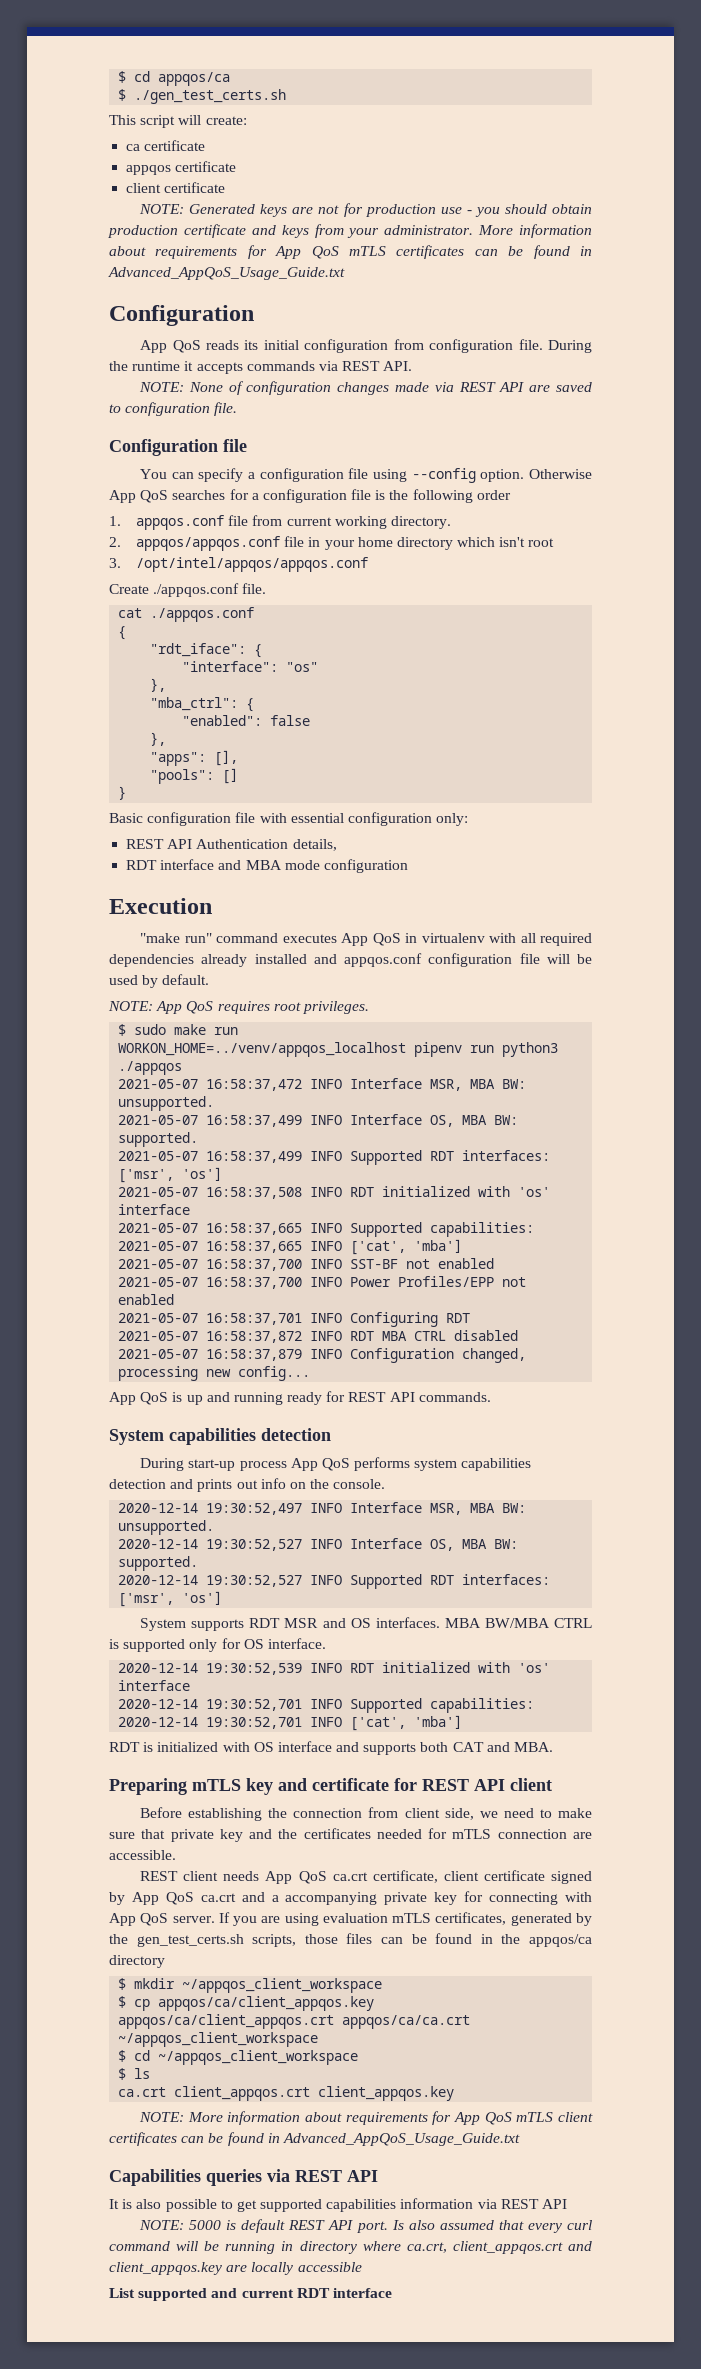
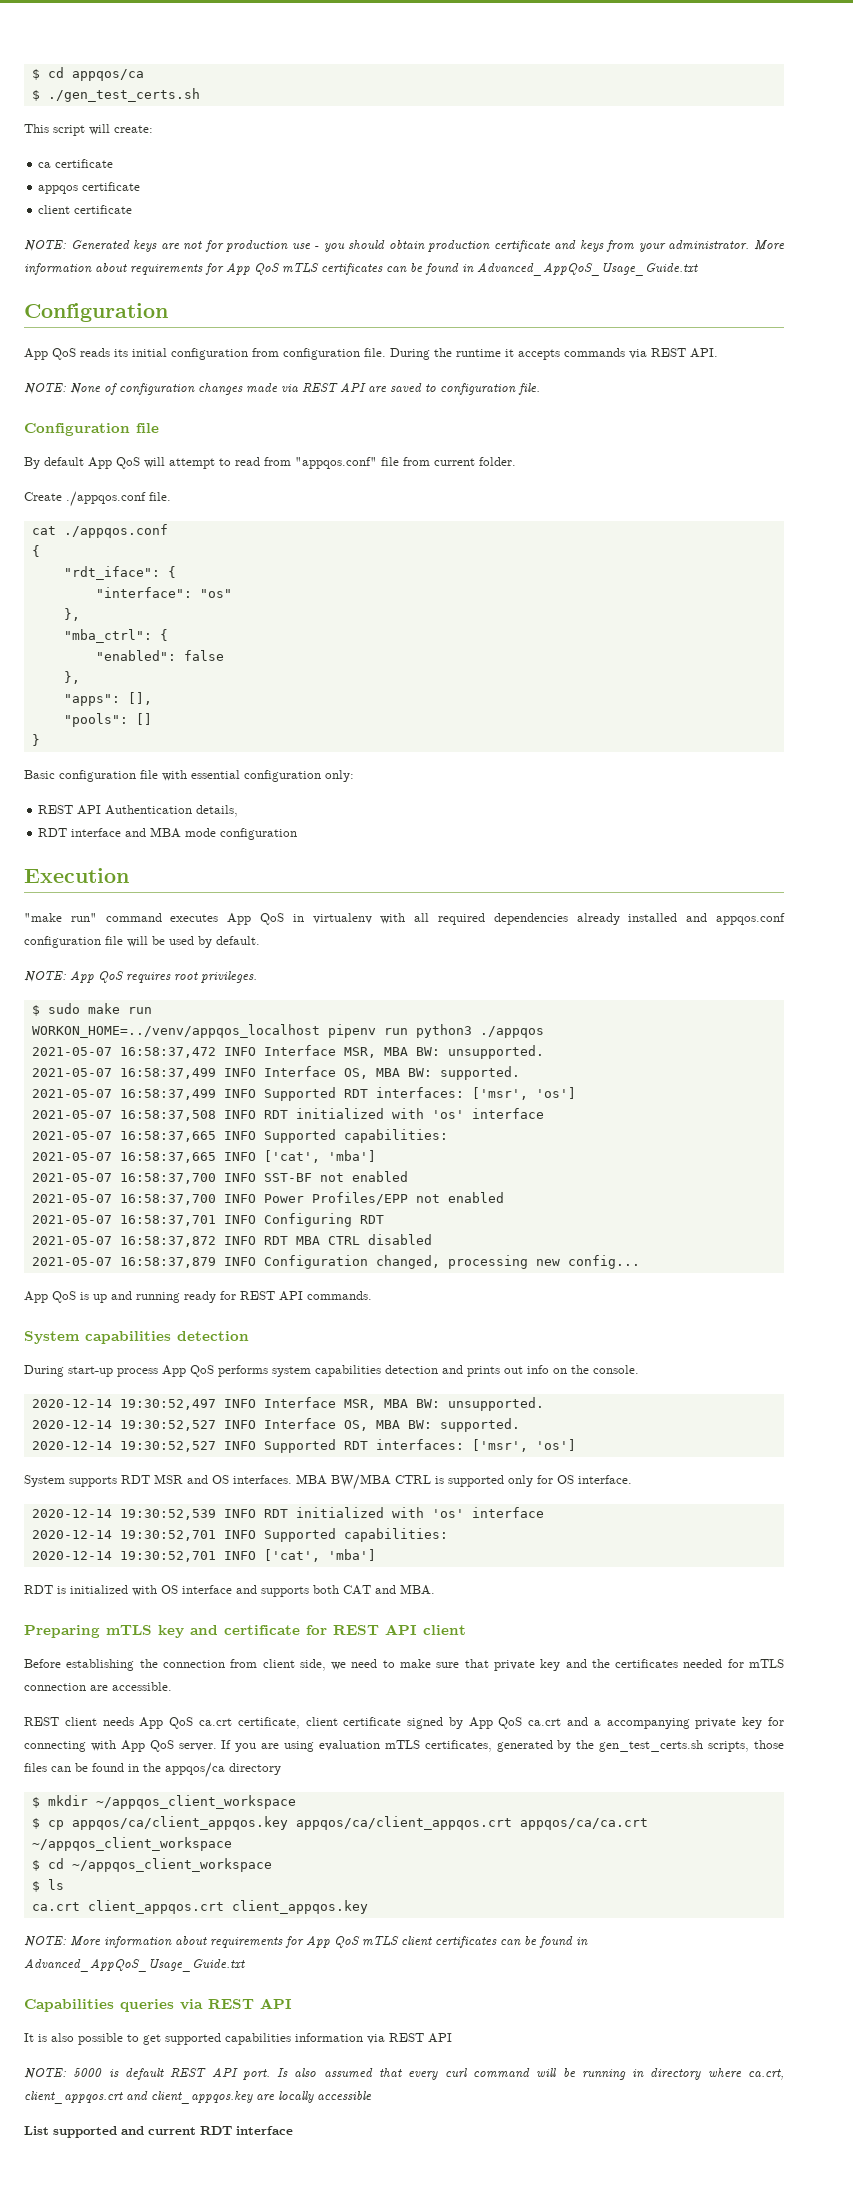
- You can specify a configuration file using --config option. Otherwise App QoS searches for a configuration file is the following order
- 1. appqos.conf file from current working directory.
- 2. appqos/appqos.conf file in your home directory which isn't root
- 3. /opt/intel/appqos/appqos.conf
+ By default App QoS will attempt to read from "appqos.conf" file from current folder.

